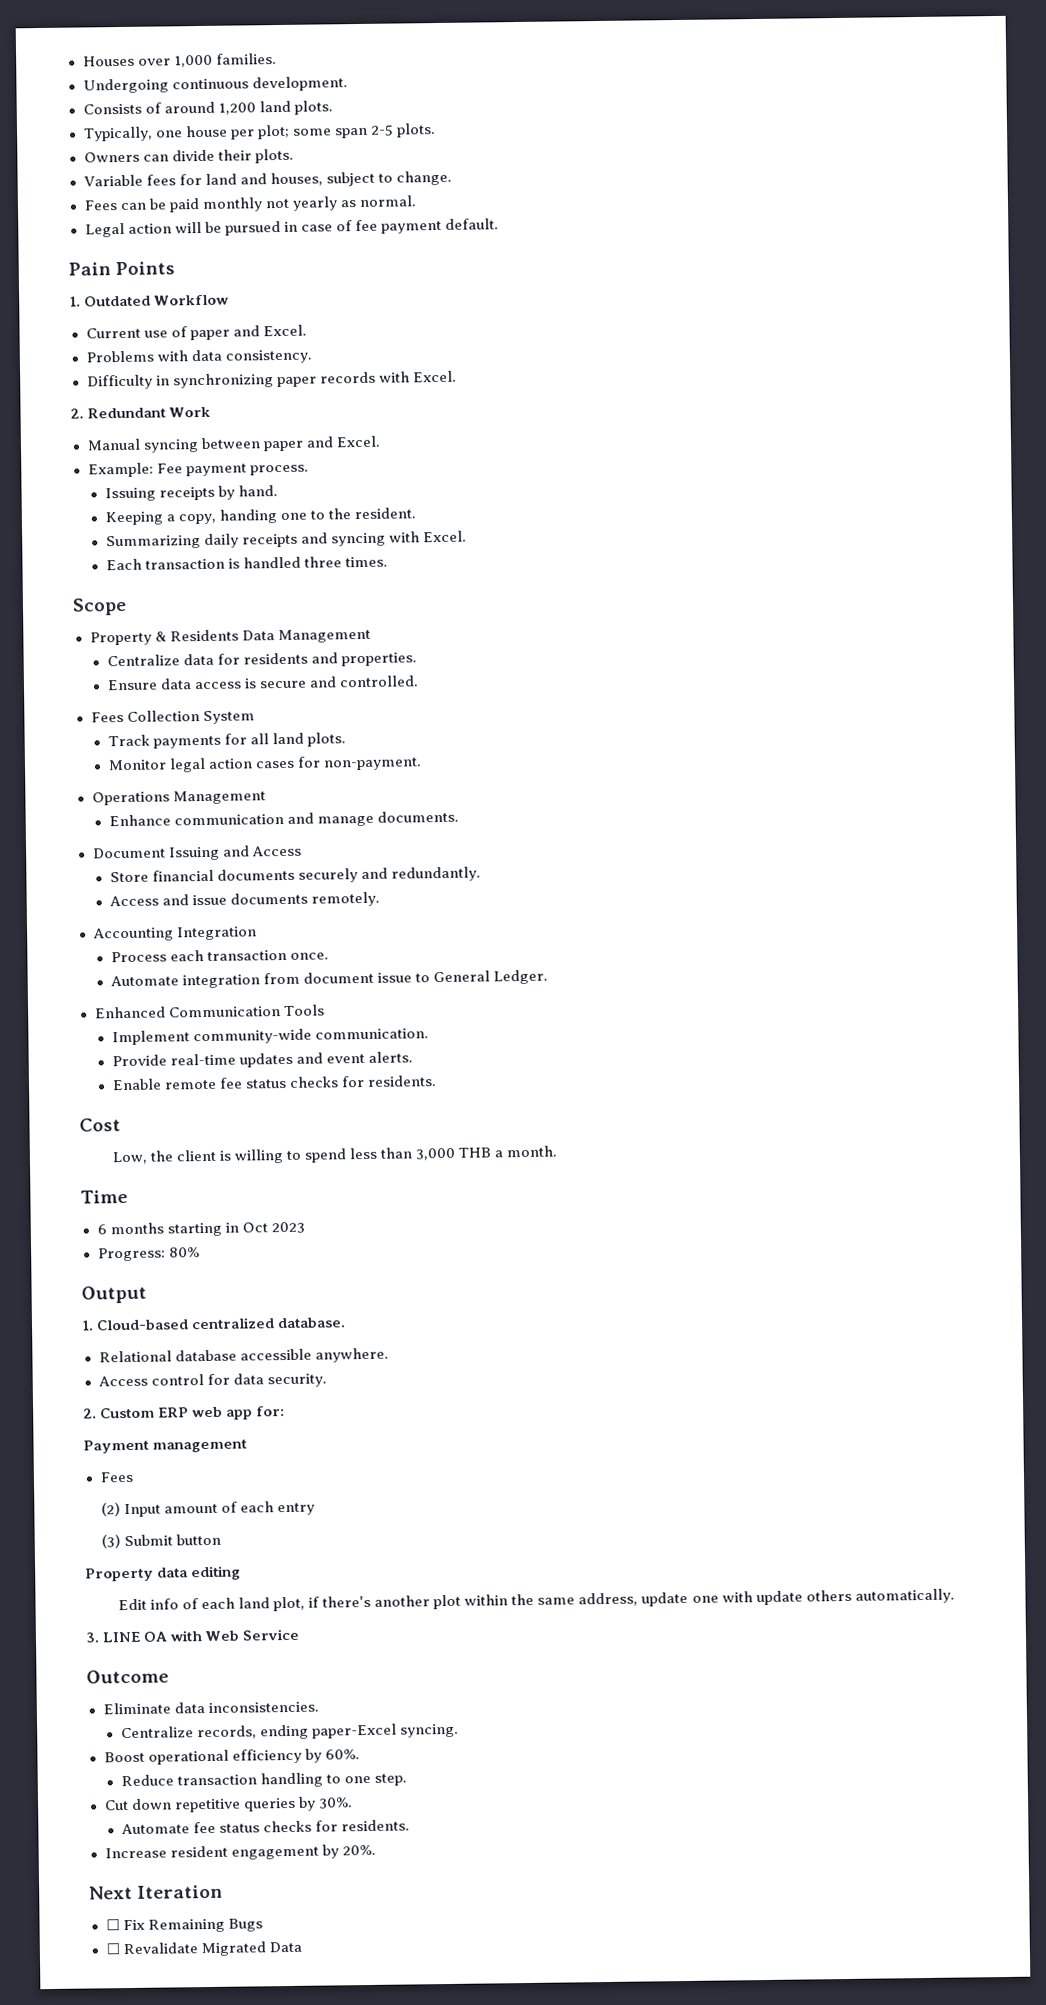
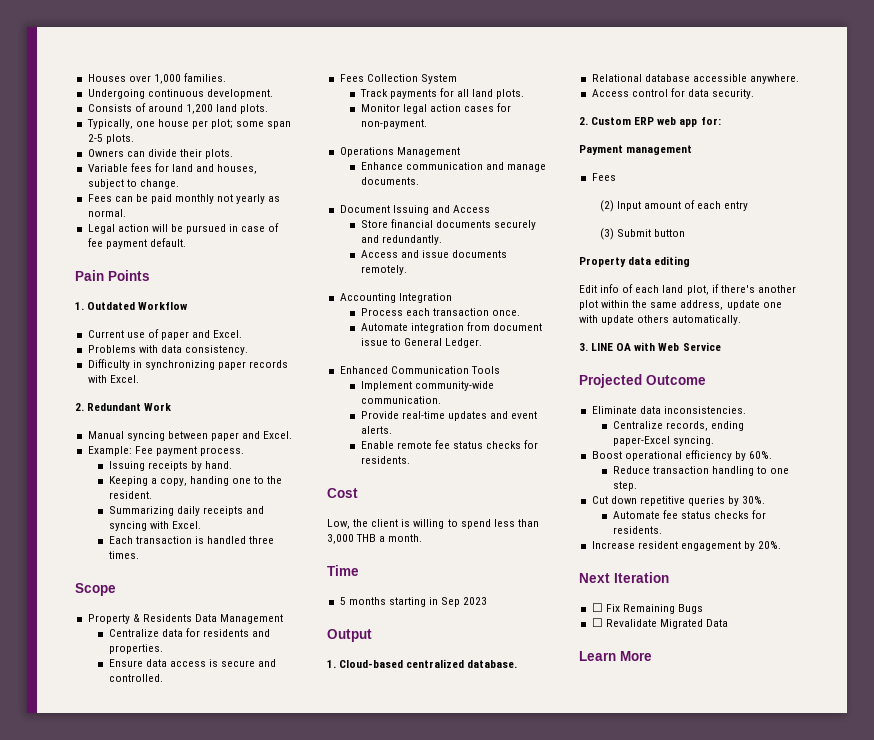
- 6 months starting in Oct 2023
+ 5 months starting in Sep 2023
- Progress: 80%
- Outcome
+ Projected Outcome
+ Learn More

